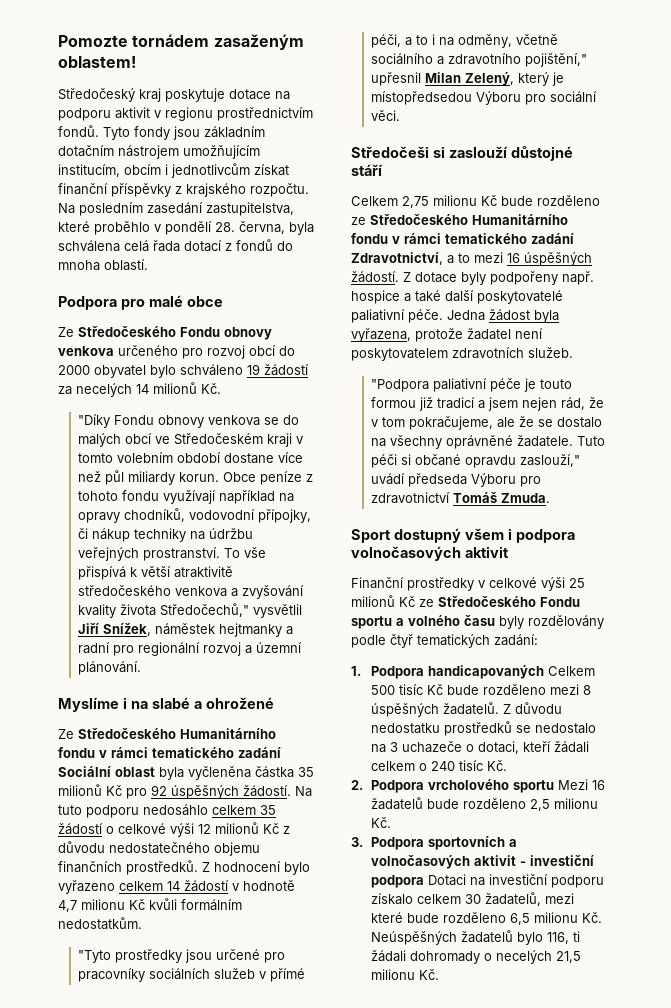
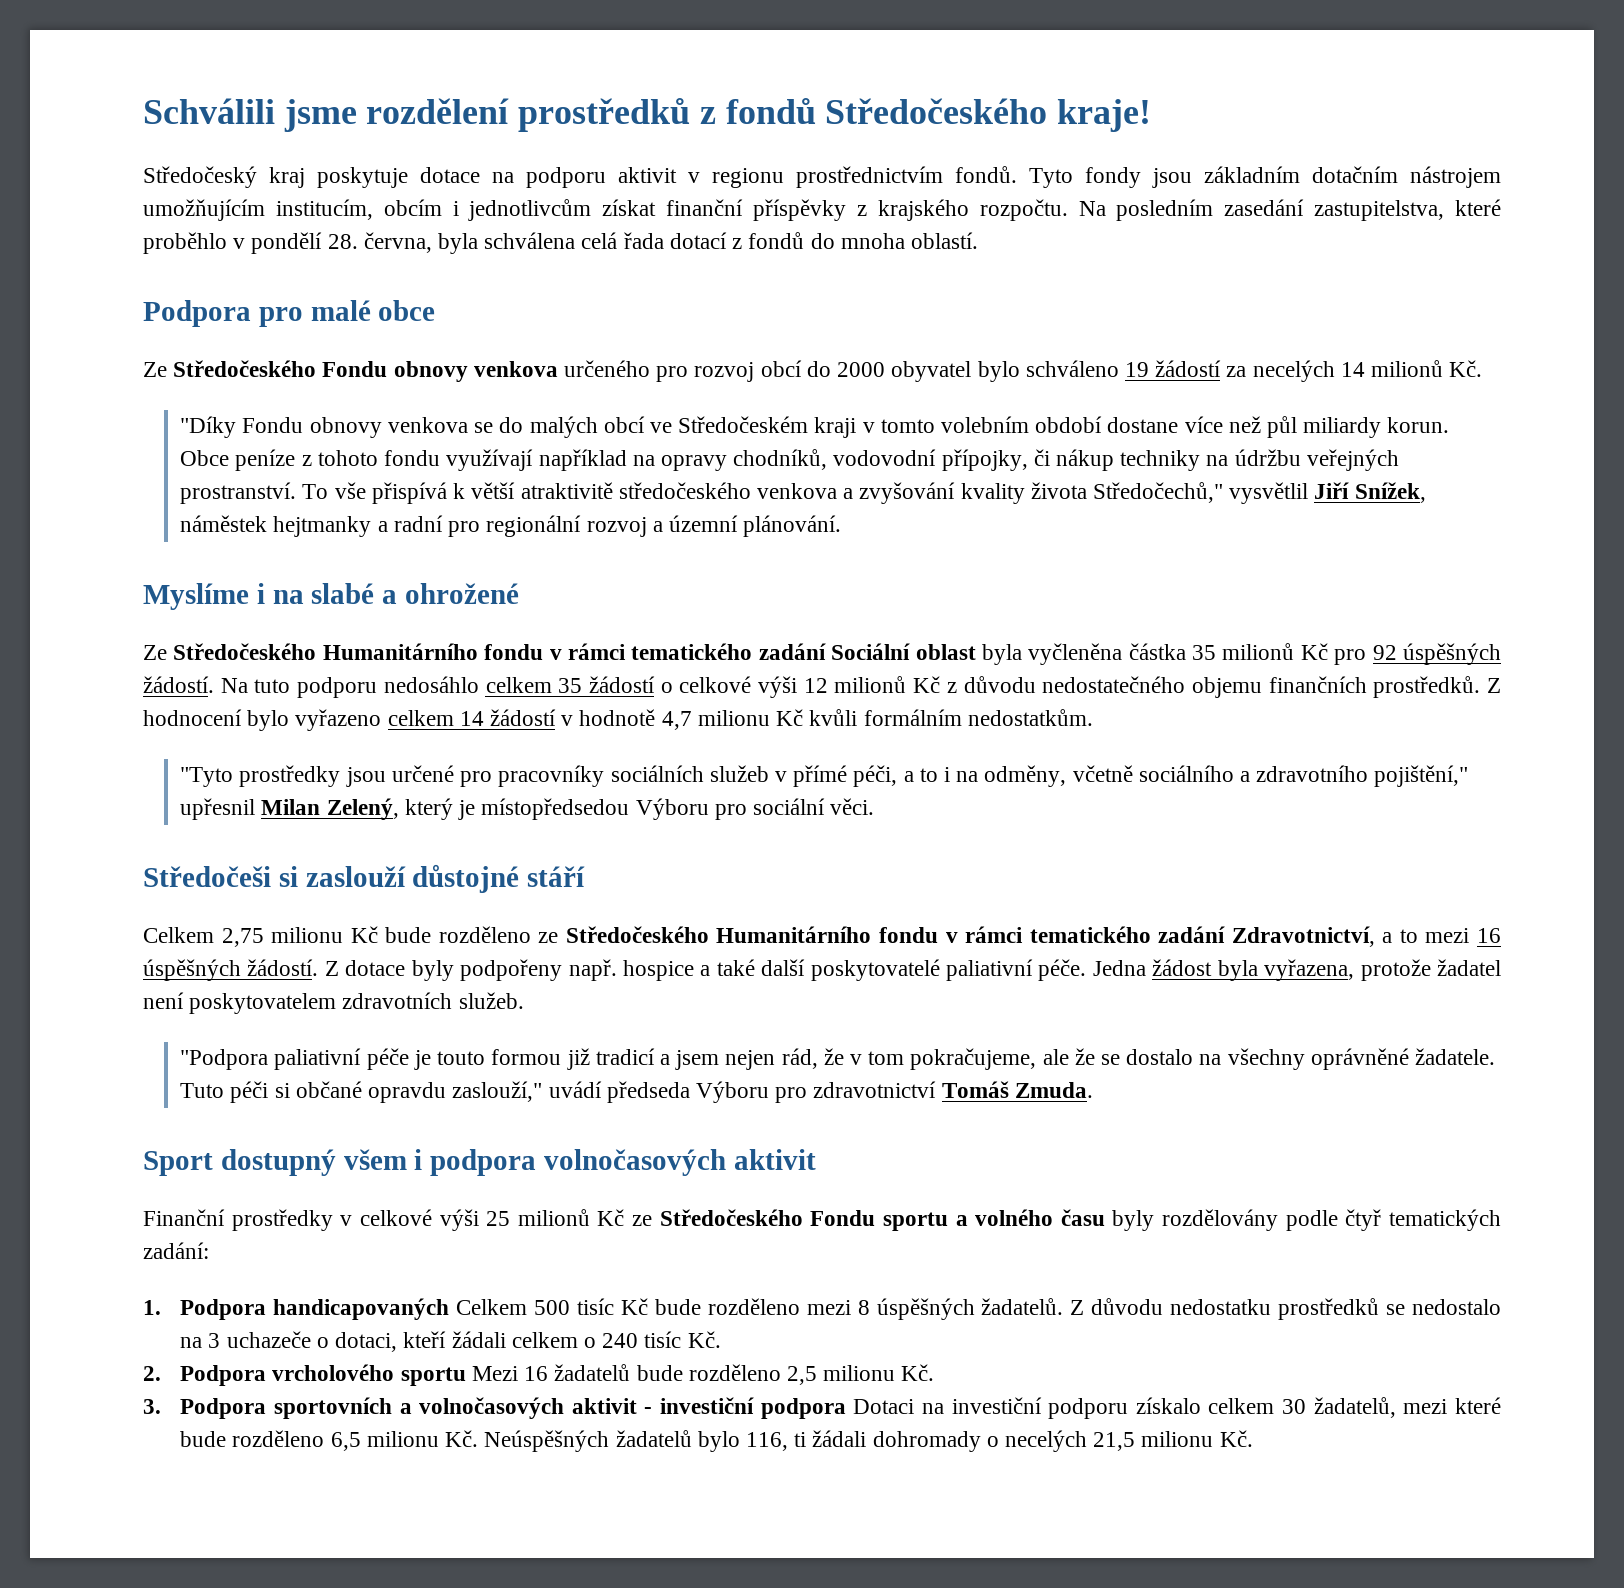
- Pomozte tornádem zasaženým oblastem!
+ Schválili jsme rozdělení prostředků z fondů Středočeského kraje!

